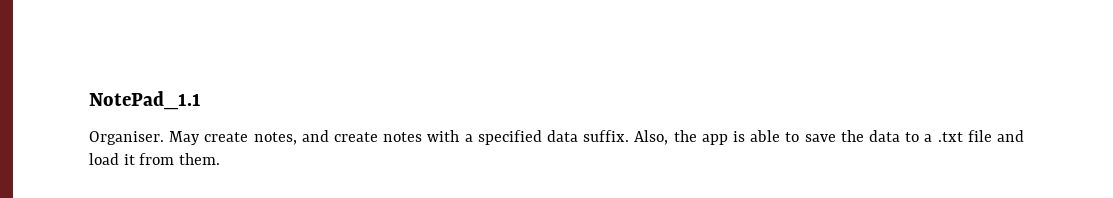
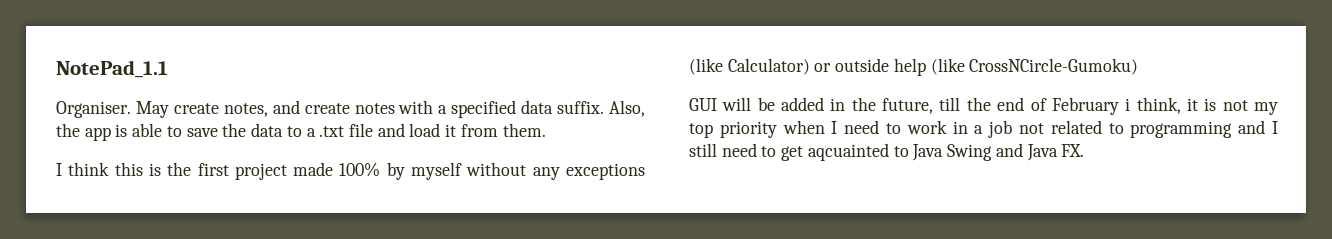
+ I think this is the first project made 100% by myself without any exceptions (like Calculator) or outside help (like CrossNCircle-Gumoku)
+ GUI will be added in the future, till the end of February i think, it is not my top priority when I need to work in a job not related to programming and I still need to get aqcuainted to Java Swing and Java FX.

